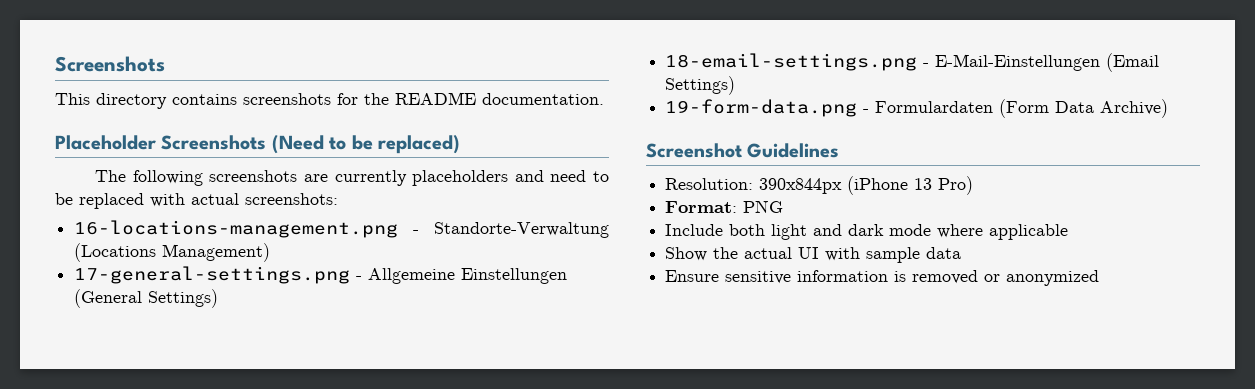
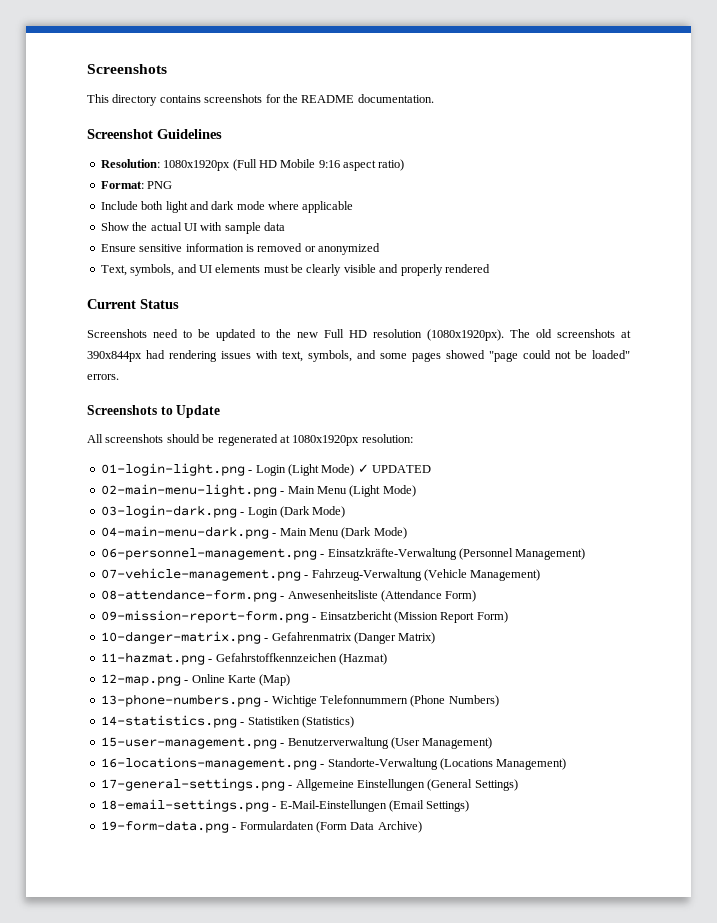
- Placeholder Screenshots (Need to be replaced)
- The following screenshots are currently placeholders and need to be replaced with actual screenshots:
- 16-locations-management.png - Standorte-Verwaltung (Locations Management)
- 17-general-settings.png - Allgemeine Einstellungen (General Settings)
- 18-email-settings.png - E-Mail-Einstellungen (Email Settings)
- 19-form-data.png - Formulardaten (Form Data Archive)
  Screenshot Guidelines
- Resolution: 390x844px (iPhone 13 Pro)
+ Resolution: 1080x1920px (Full HD Mobile 9:16 aspect ratio)
+ Text, symbols, and UI elements must be clearly visible and properly rendered
+ Current Status
+ Screenshots need to be updated to the new Full HD resolution (1080x1920px). The old screenshots at 390x844px had rendering issues with text, symbols, and some pages showed "page could not be loaded" errors.
+ Screenshots to Update
+ All screenshots should be regenerated at 1080x1920px resolution:
+ 01-login-light.png - Login (Light Mode) ✓ UPDATED
+ 02-main-menu-light.png - Main Menu (Light Mode)
+ 03-login-dark.png - Login (Dark Mode)
+ 04-main-menu-dark.png - Main Menu (Dark Mode)
+ 06-personnel-management.png - Einsatzkräfte-Verwaltung (Personnel Management)
+ 07-vehicle-management.png - Fahrzeug-Verwaltung (Vehicle Management)
+ 08-attendance-form.png - Anwesenheitsliste (Attendance Form)
+ 09-mission-report-form.png - Einsatzbericht (Mission Report Form)
+ 10-danger-matrix.png - Gefahrenmatrix (Danger Matrix)
+ 11-hazmat.png - Gefahrstoffkennzeichen (Hazmat)
+ 12-map.png - Online Karte (Map)
+ 13-phone-numbers.png - Wichtige Telefonnummern (Phone Numbers)
+ 14-statistics.png - Statistiken (Statistics)
+ 15-user-management.png - Benutzerverwaltung (User Management)
+ 16-locations-management.png - Standorte-Verwaltung (Locations Management)
+ 17-general-settings.png - Allgemeine Einstellungen (General Settings)
+ 18-email-settings.png - E-Mail-Einstellungen (Email Settings)
+ 19-form-data.png - Formulardaten (Form Data Archive)

